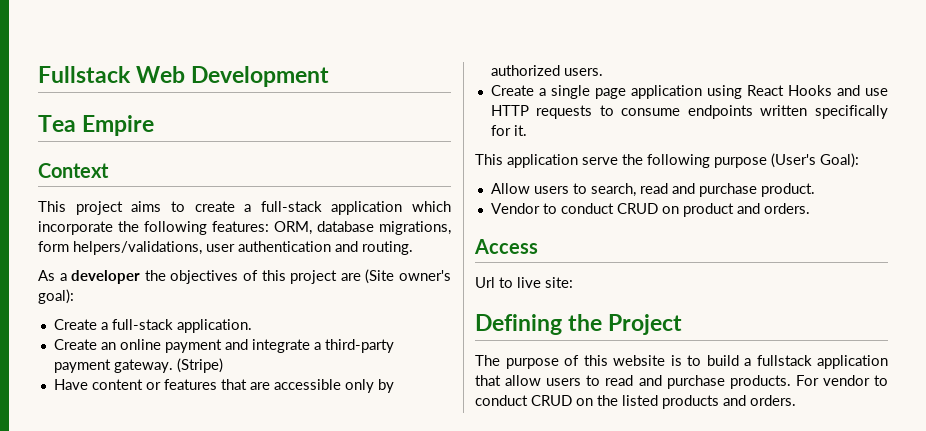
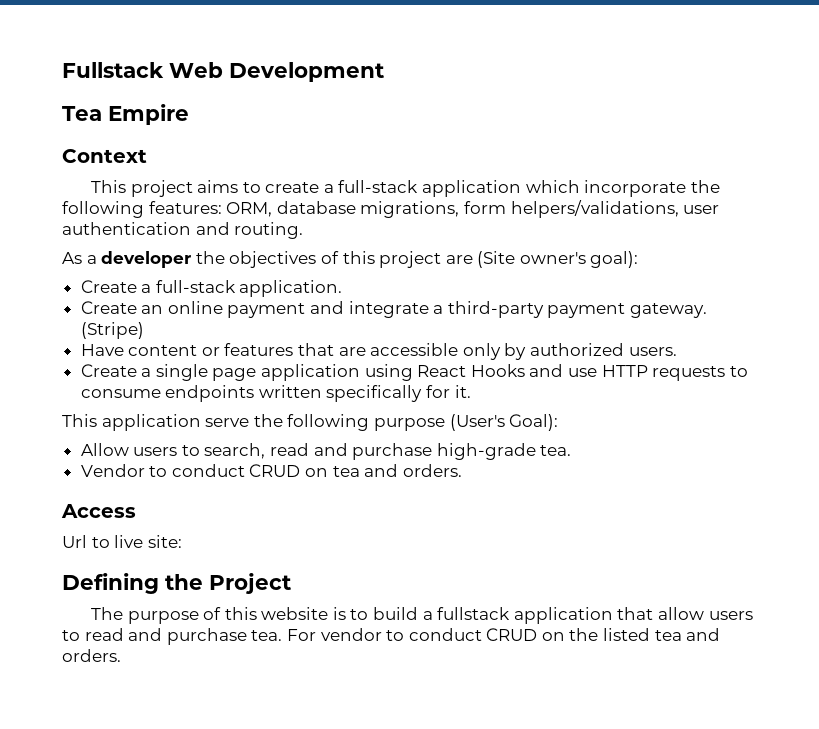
- Allow users to search, read and purchase product.
+ Allow users to search, read and purchase high-grade tea.
- Vendor to conduct CRUD on product and orders.
+ Vendor to conduct CRUD on tea and orders.
- The purpose of this website is to build a fullstack application that allow users to read and purchase products.
+ The purpose of this website is to build a fullstack application that allow users to read and purchase tea.
- For vendor to conduct CRUD on the listed products and orders.
+ For vendor to conduct CRUD on the listed tea and orders.

